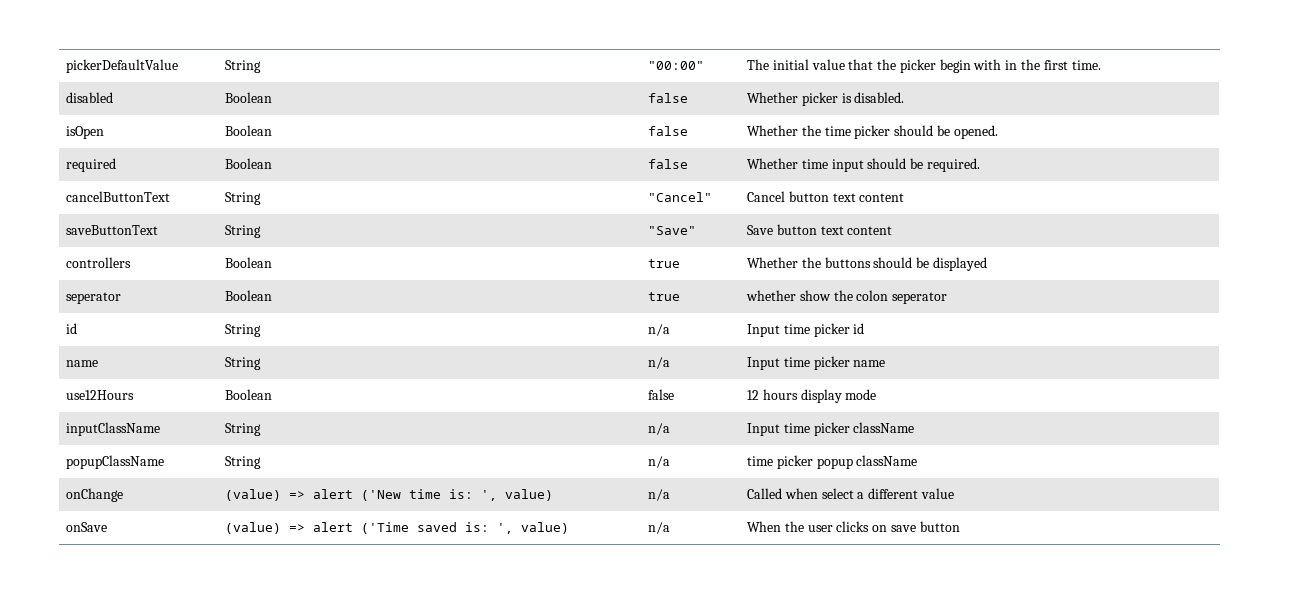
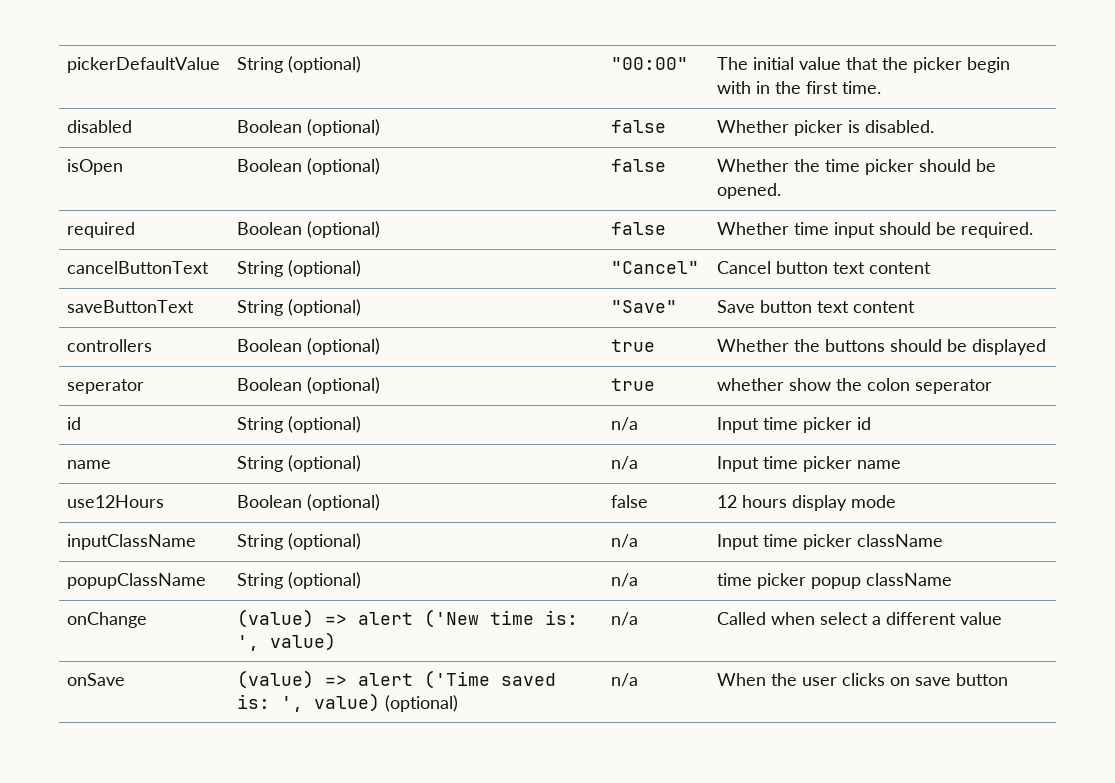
- pickerDefaultValue | String | "00:00" | The initial value that the picker begin with in the first time.
+ pickerDefaultValue | String (optional) | "00:00" | The initial value that the picker begin with in the first time.
- disabled | Boolean | false | Whether picker is disabled.
+ disabled | Boolean (optional) | false | Whether picker is disabled.
- isOpen | Boolean | false | Whether the time picker should be opened.
+ isOpen | Boolean (optional) | false | Whether the time picker should be opened.
- required | Boolean | false | Whether time input should be required.
+ required | Boolean (optional) | false | Whether time input should be required.
- cancelButtonText | String | "Cancel" | Cancel button text content
+ cancelButtonText | String (optional) | "Cancel" | Cancel button text content
- saveButtonText | String | "Save" | Save button text content
+ saveButtonText | String (optional) | "Save" | Save button text content
- controllers | Boolean | true | Whether the buttons should be displayed
+ controllers | Boolean (optional) | true | Whether the buttons should be displayed
- seperator | Boolean | true | whether show the colon seperator
+ seperator | Boolean (optional) | true | whether show the colon seperator
- id | String | n/a | Input time picker id
+ id | String (optional) | n/a | Input time picker id
- name | String | n/a | Input time picker name
+ name | String (optional) | n/a | Input time picker name
- use12Hours | Boolean | false | 12 hours display mode
+ use12Hours | Boolean (optional) | false | 12 hours display mode
- inputClassName | String | n/a | Input time picker className
+ inputClassName | String (optional) | n/a | Input time picker className
- popupClassName | String | n/a | time picker popup className
+ popupClassName | String (optional) | n/a | time picker popup className
- onSave | (value) => alert ('Time saved is: ', value) | n/a | When the user clicks on save button
+ onSave | (value) => alert ('Time saved is: ', value) (optional) | n/a | When the user clicks on save button

